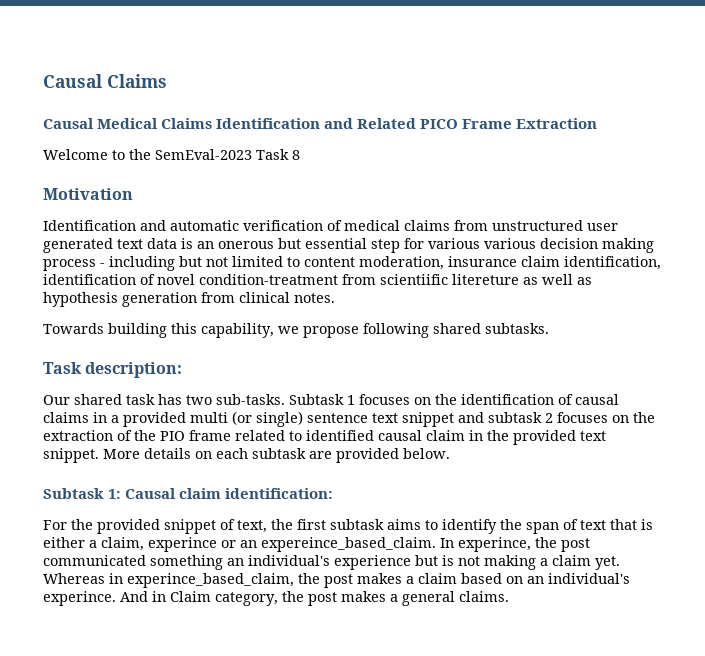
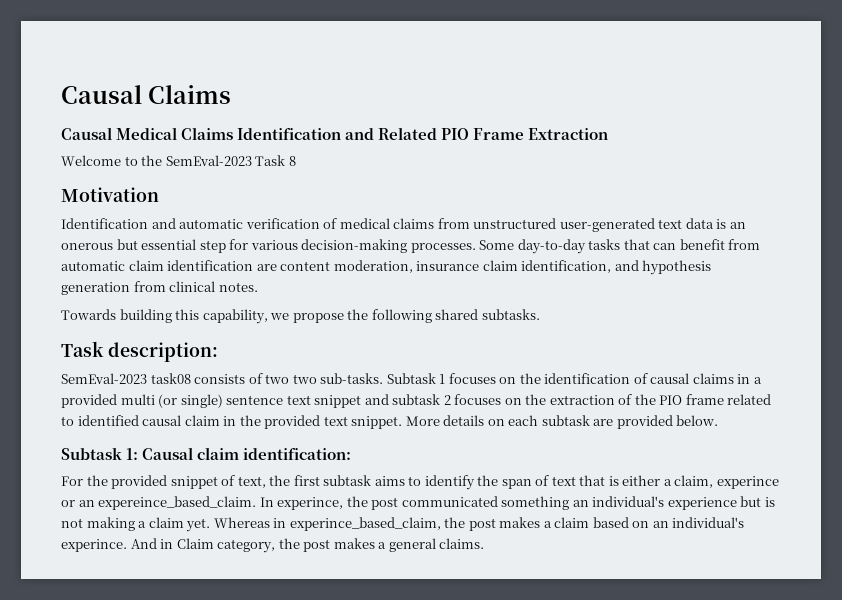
- Causal Medical Claims Identification and Related PICO Frame Extraction
+ Causal Medical Claims Identification and Related PIO Frame Extraction
- Identification and automatic verification of medical claims from unstructured user generated text data is an onerous but essential step for various various decision making process - including but not limited to content moderation, insurance claim identification, identification of novel condition-treatment from scientiific litereture as well as hypothesis generation from clinical notes.
+ Identification and automatic verification of medical claims from unstructured user-generated text data is an onerous but essential step for various decision-making processes. Some day-to-day tasks that can benefit from automatic claim identification are content moderation, insurance claim identification, and hypothesis generation from clinical notes.
- Towards building this capability, we propose following shared subtasks.
+ Towards building this capability, we propose the following shared subtasks.
- Our shared task has two sub-tasks.
+ SemEval-2023 task08 consists of two two sub-tasks.

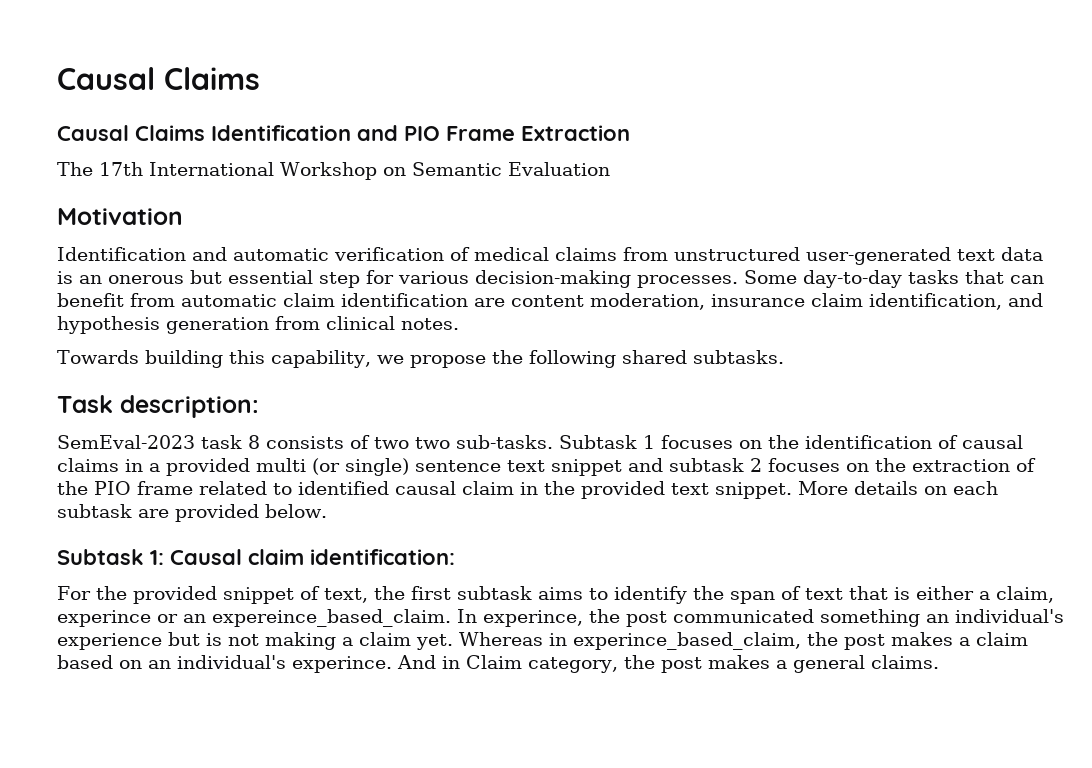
- Causal Medical Claims Identification and Related PIO Frame Extraction
+ Causal Claims Identification and PIO Frame Extraction
- Welcome to the SemEval-2023 Task 8
+ The 17th International Workshop on Semantic Evaluation
- SemEval-2023 task08 consists of two two sub-tasks.
+ SemEval-2023 task 8 consists of two two sub-tasks.

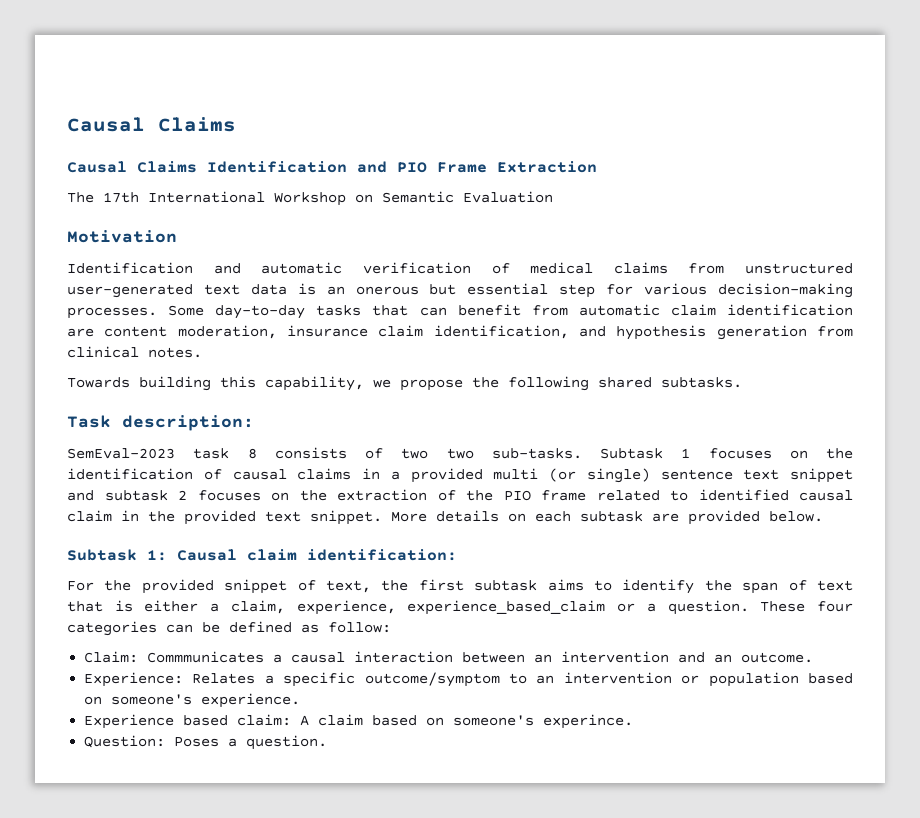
- For the provided snippet of text, the first subtask aims to identify the span of text that is either a claim, experince or an expereince_based_claim. In experince, the post communicated something an individual's experience but is not making a claim yet. Whereas in experince_based_claim, the post makes a claim based on an individual's experince. And in Claim category, the post makes a general claims.
+ For the provided snippet of text, the first subtask aims to identify the span of text that is either a claim, experience, experience_based_claim or a question. These four categories can be defined as follow:
+ Claim: Commmunicates a causal interaction between an intervention and an outcome.
+ Experience: Relates a specific outcome/symptom to an intervention or population based on someone's experience.
+ Experience based claim: A claim based on someone's experince.
+ Question: Poses a question.

